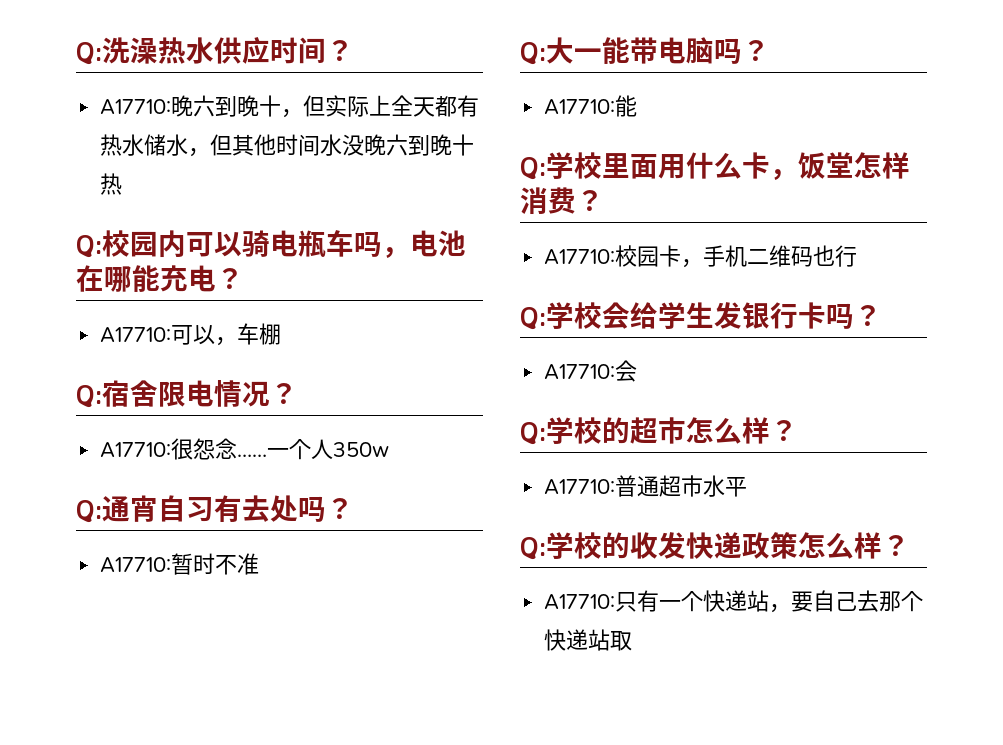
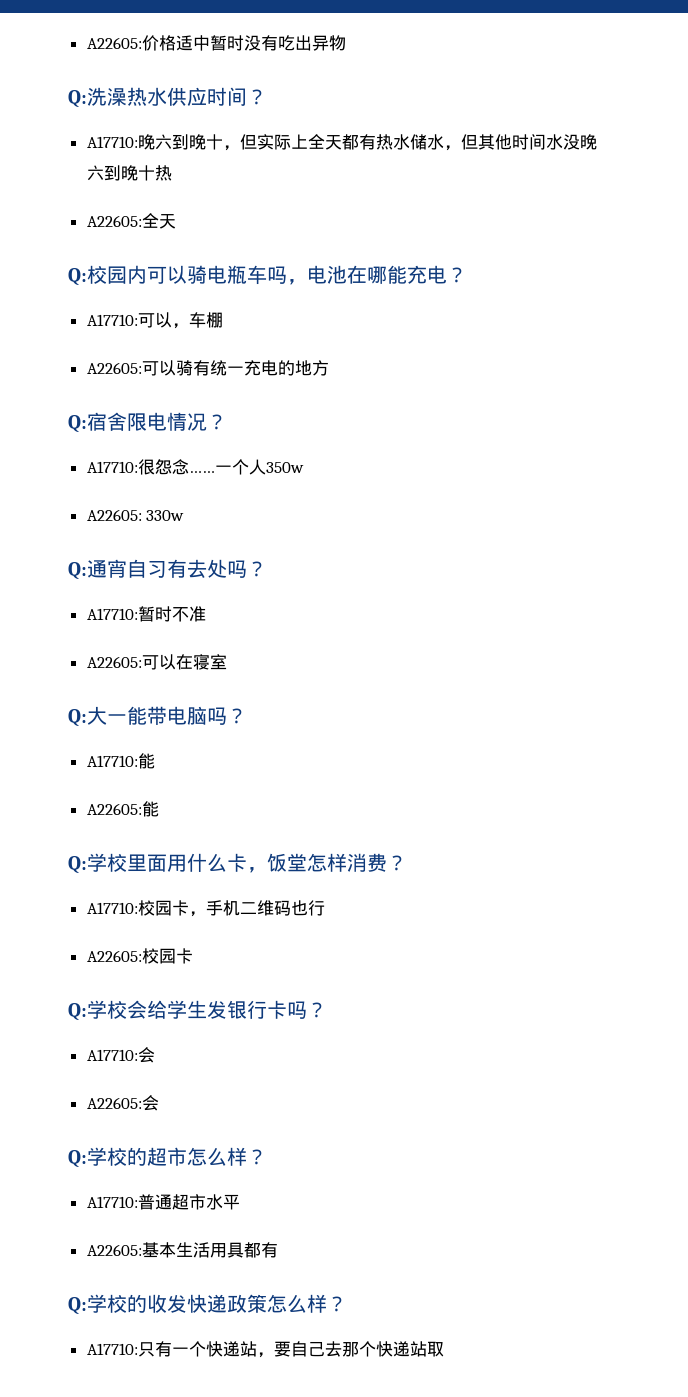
+ A22605:价格适中暂时没有吃出异物
+ A22605:全天
+ A22605:可以骑有统一充电的地方
+ A22605: 330w
+ A22605:可以在寝室
+ A22605:能
+ A22605:校园卡
+ A22605:会
+ A22605:基本生活用具都有

